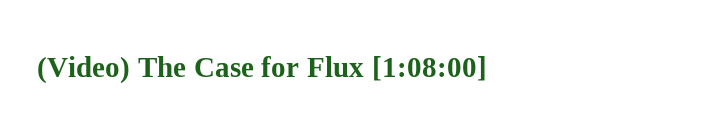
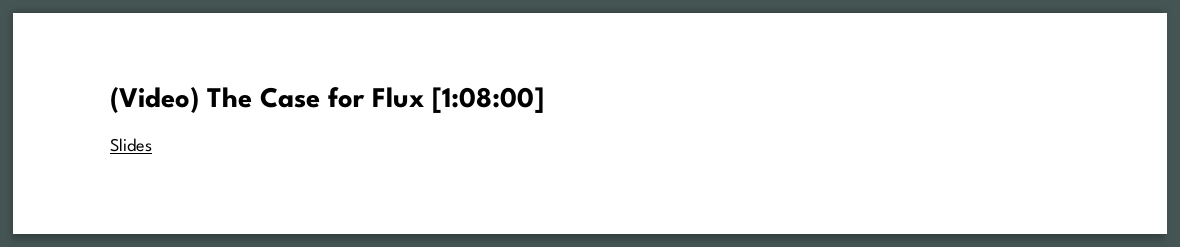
+ Slides

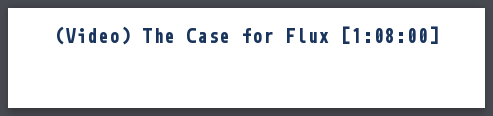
- Slides

